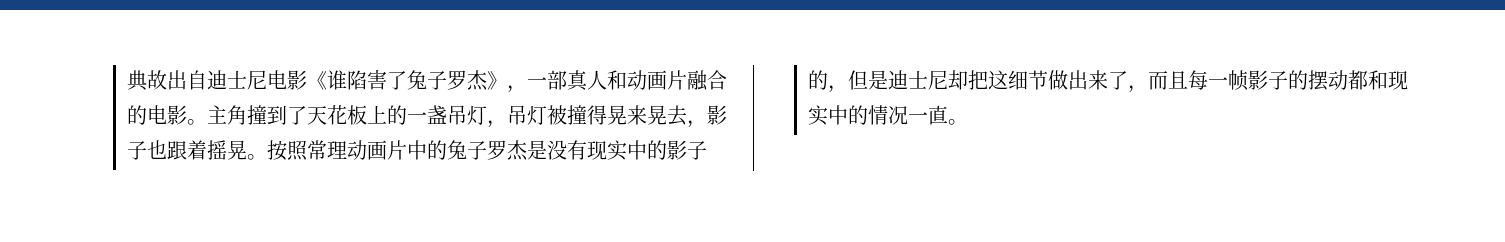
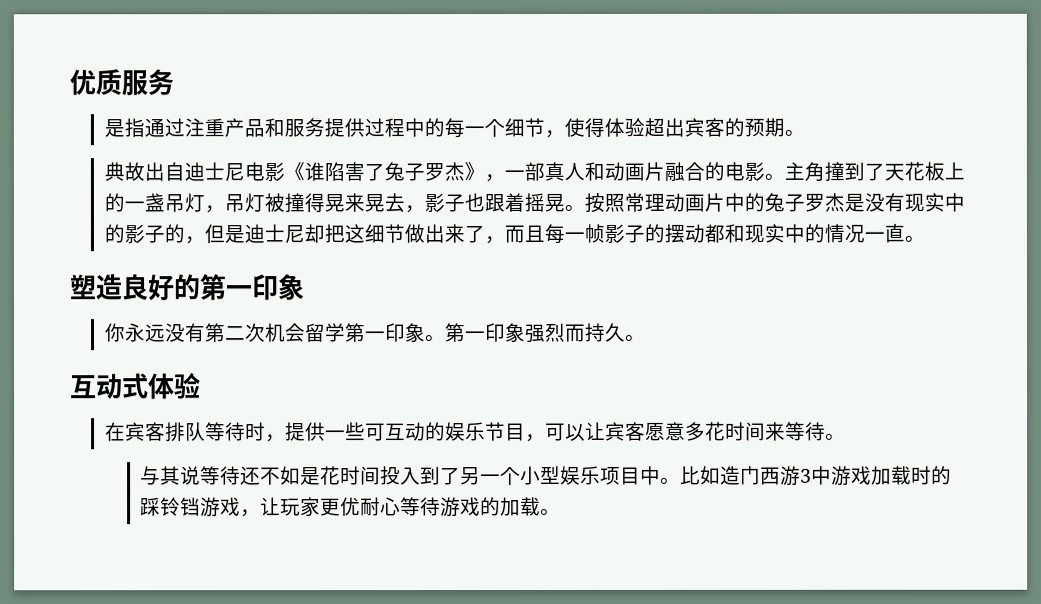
+ 优质服务
+ 是指通过注重产品和服务提供过程中的每一个细节，使得体验超出宾客的预期。
+ 塑造良好的第一印象
+ 你永远没有第二次机会留学第一印象。第一印象强烈而持久。
+ 互动式体验
+ 在宾客排队等待时，提供一些可互动的娱乐节目，可以让宾客愿意多花时间来等待。
+ 与其说等待还不如是花时间投入到了另一个小型娱乐项目中。比如造门西游3中游戏加载时的踩铃铛游戏，让玩家更优耐心等待游戏的加载。

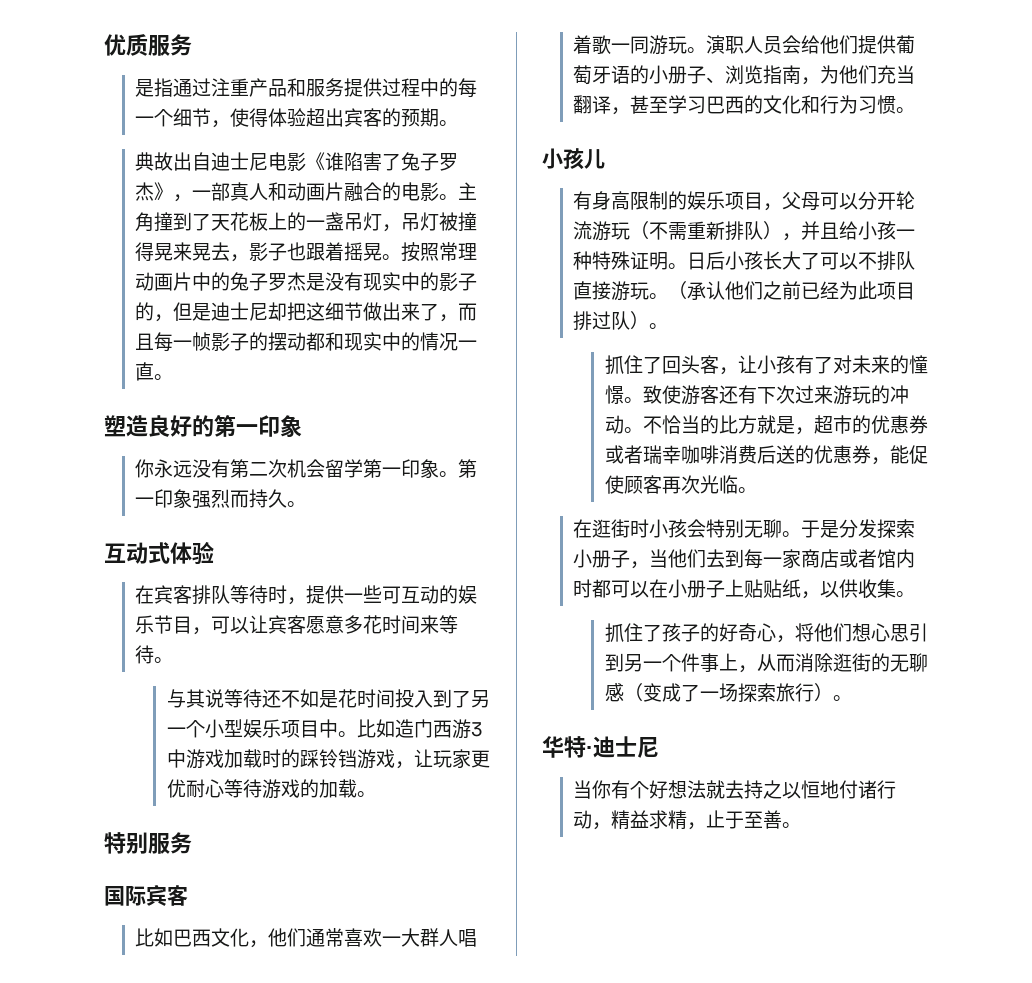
+ 特别服务
+ 国际宾客
+ 比如巴西文化，他们通常喜欢一大群人唱着歌一同游玩。演职人员会给他们提供葡萄牙语的小册子、浏览指南，为他们充当翻译，甚至学习巴西的文化和行为习惯。
+ 小孩儿
+ 有身高限制的娱乐项目，父母可以分开轮流游玩（不需重新排队），并且给小孩一种特殊证明。日后小孩长大了可以不排队直接游玩。（承认他们之前已经为此项目排过队）。
+ 抓住了回头客，让小孩有了对未来的憧憬。致使游客还有下次过来游玩的冲动。不恰当的比方就是，超市的优惠券或者瑞幸咖啡消费后送的优惠券，能促使顾客再次光临。
+ 在逛街时小孩会特别无聊。于是分发探索小册子，当他们去到每一家商店或者馆内时都可以在小册子上贴贴纸，以供收集。
+ 抓住了孩子的好奇心，将他们想心思引到另一个件事上，从而消除逛街的无聊感（变成了一场探索旅行）。
+ 华特·迪士尼
+ 当你有个好想法就去持之以恒地付诸行动，精益求精，止于至善。

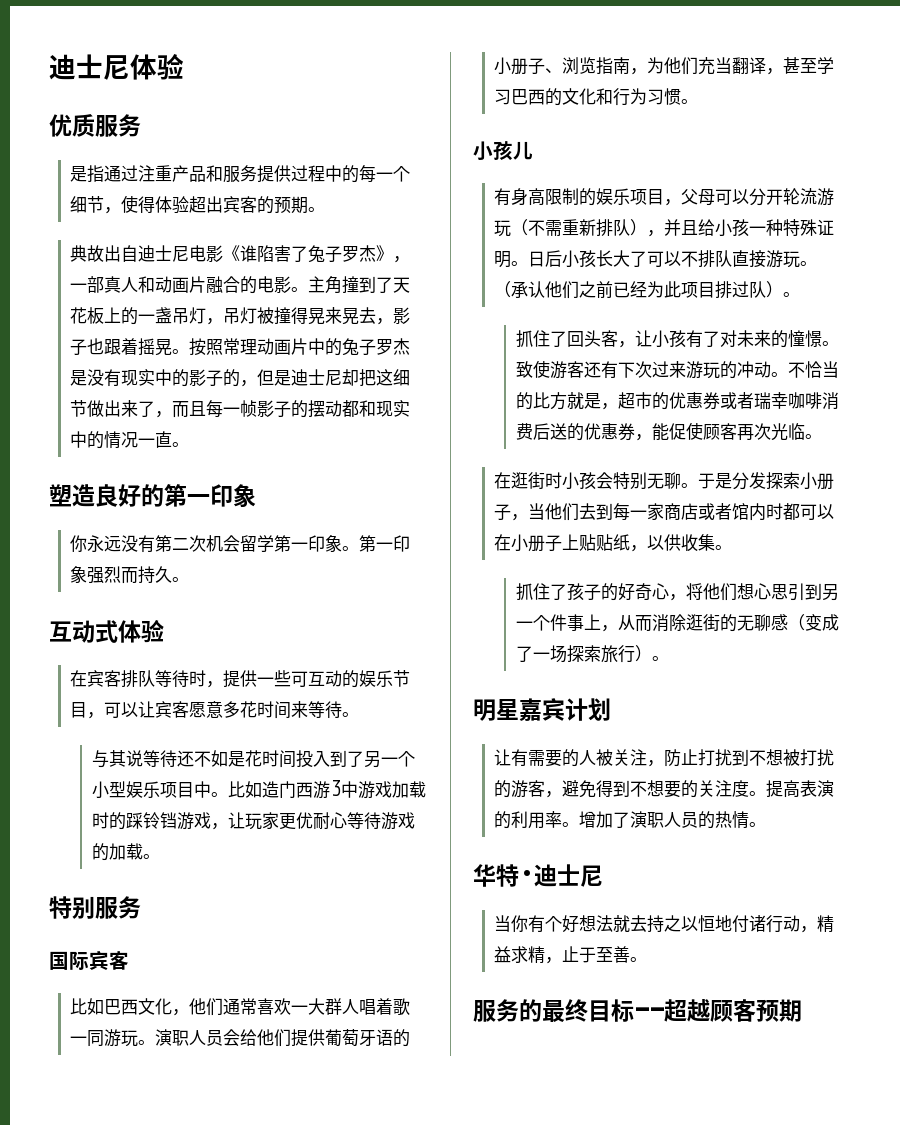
+ 迪士尼体验
+ 明星嘉宾计划
+ 让有需要的人被关注，防止打扰到不想被打扰的游客，避免得到不想要的关注度。提高表演的利用率。增加了演职人员的热情。
+ 服务的最终目标——超越顾客预期

